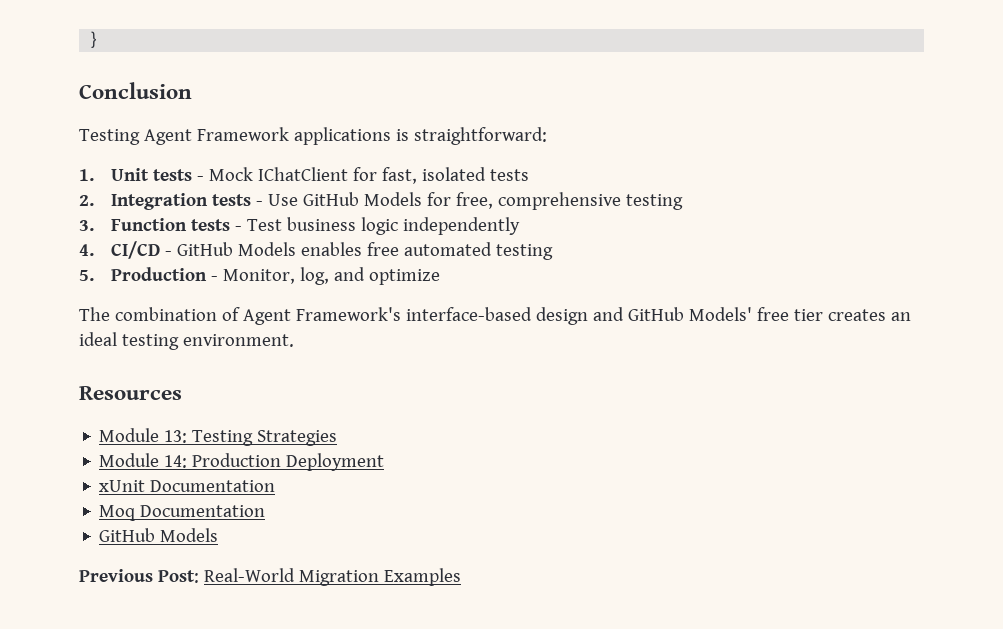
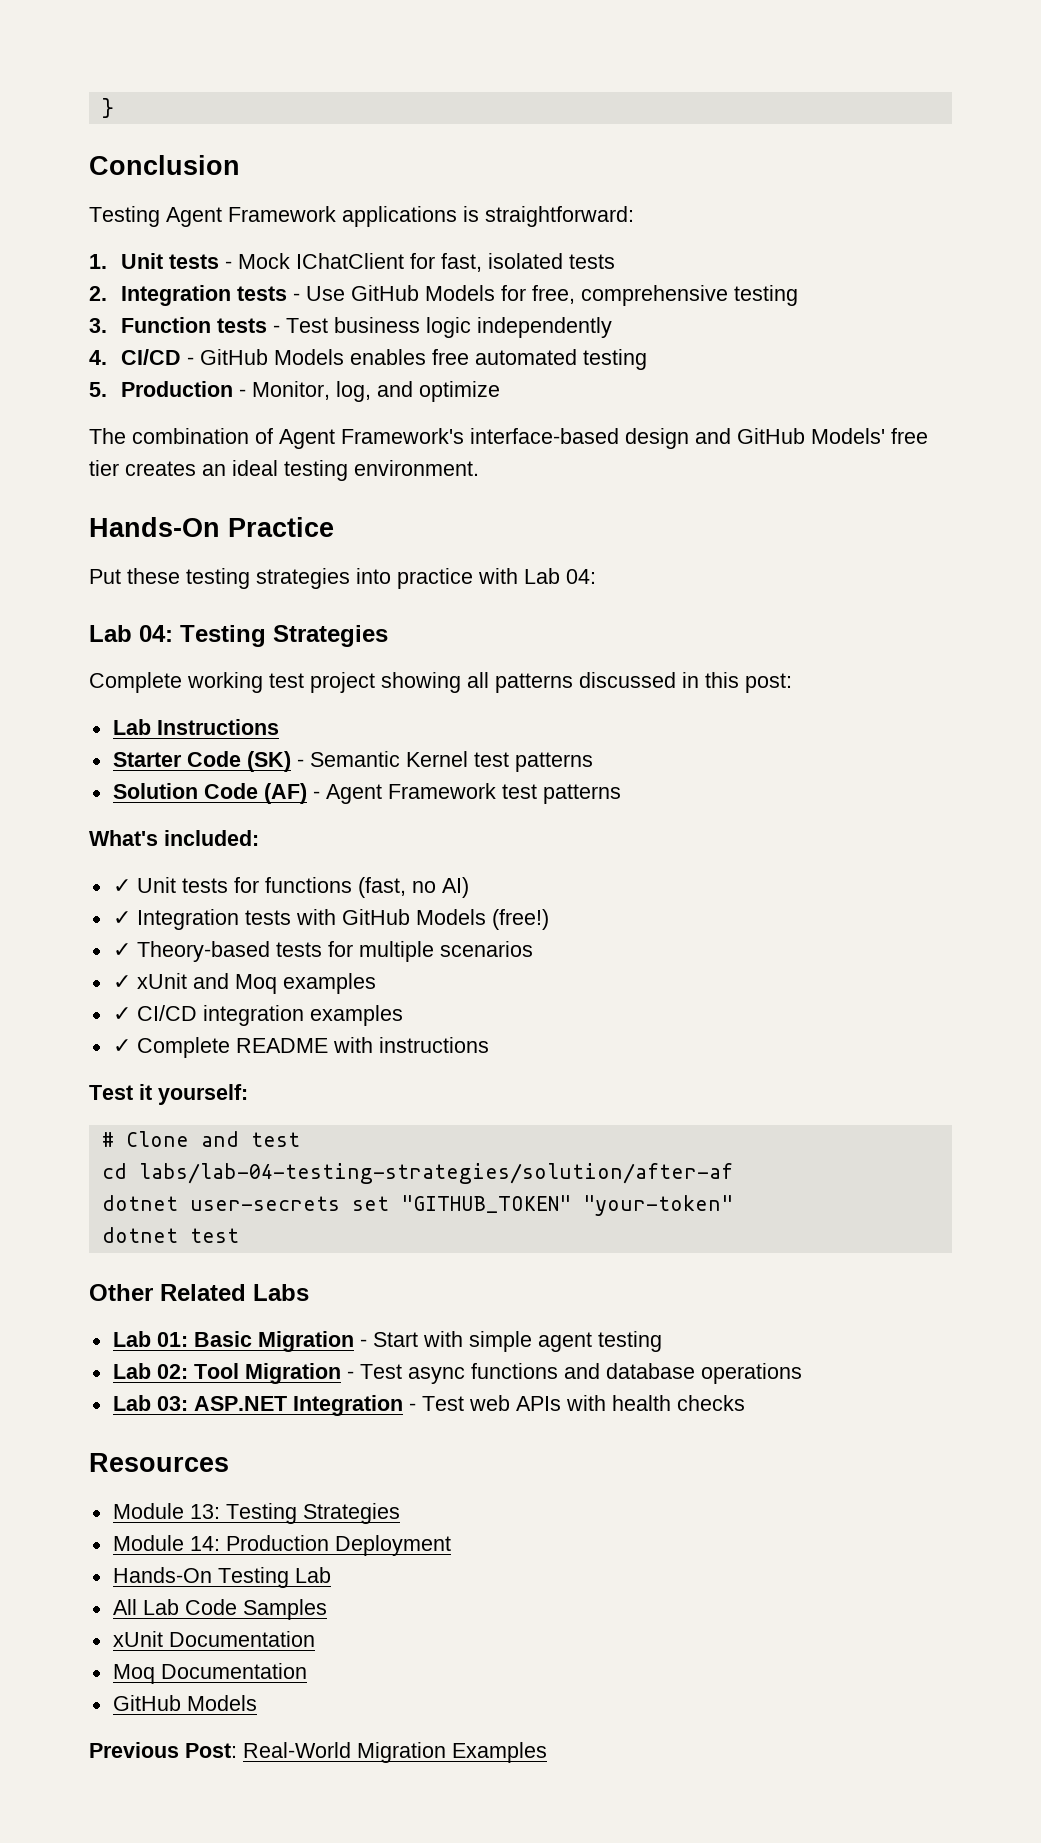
+ Hands-On Practice
+ Put these testing strategies into practice with Lab 04:
+ Lab 04: Testing Strategies
+ Complete working test project showing all patterns discussed in this post:
+ Lab Instructions
+ Starter Code (SK) - Semantic Kernel test patterns
+ Solution Code (AF) - Agent Framework test patterns
+ What's included:
+ ✓ Unit tests for functions (fast, no AI)
+ ✓ Integration tests with GitHub Models (free!)
+ ✓ Theory-based tests for multiple scenarios
+ ✓ xUnit and Moq examples
+ ✓ CI/CD integration examples
+ ✓ Complete README with instructions
+ Test it yourself:
+ # Clone and test
+ cd labs/lab-04-testing-strategies/solution/after-af
+ dotnet user-secrets set "GITHUB_TOKEN" "your-token"
+ dotnet test
+ Other Related Labs
+ Lab 01: Basic Migration - Start with simple agent testing
+ Lab 02: Tool Migration - Test async functions and database operations
+ Lab 03: ASP.NET Integration - Test web APIs with health checks
+ Hands-On Testing Lab
+ All Lab Code Samples

